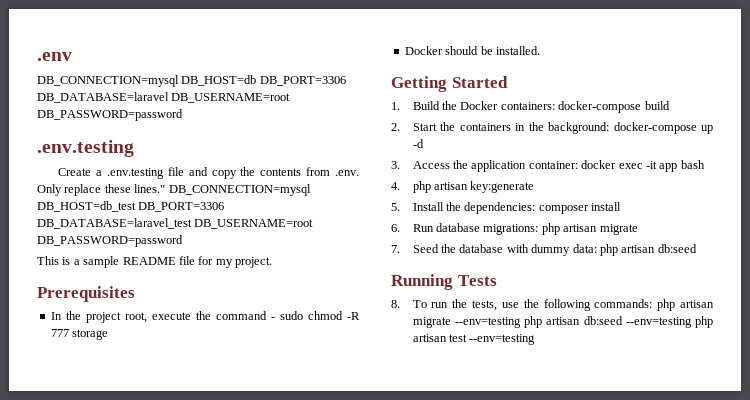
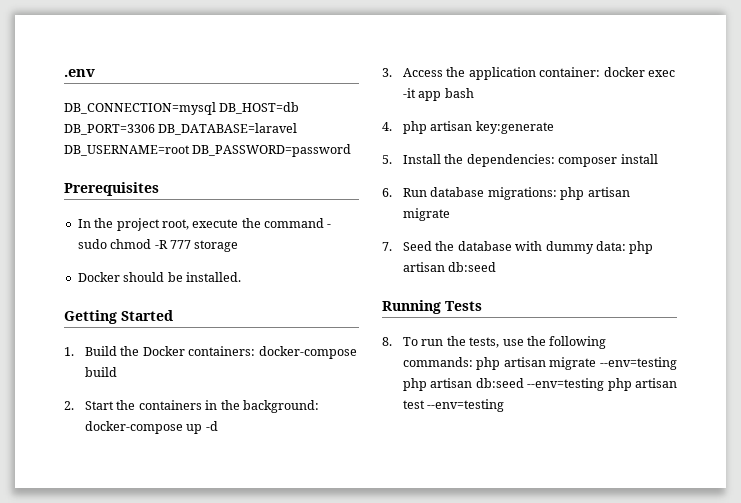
  DB_CONNECTION=mysql DB_HOST=db DB_PORT=3306 DB_DATABASE=laravel DB_USERNAME=root DB_PASSWORD=password
- .env.testing
- Create a .env.testing file and copy the contents from .env. Only replace these lines." DB_CONNECTION=mysql DB_HOST=db_test DB_PORT=3306 DB_DATABASE=laravel_test DB_USERNAME=root DB_PASSWORD=password
- This is a sample README file for my project.

